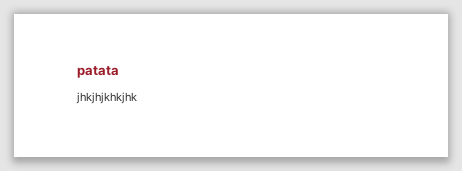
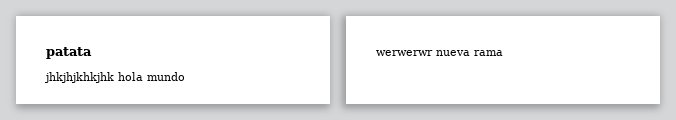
- jhkjhjkhkjhk
+ jhkjhjkhkjhk hola mundo
+ werwerwr nueva rama

